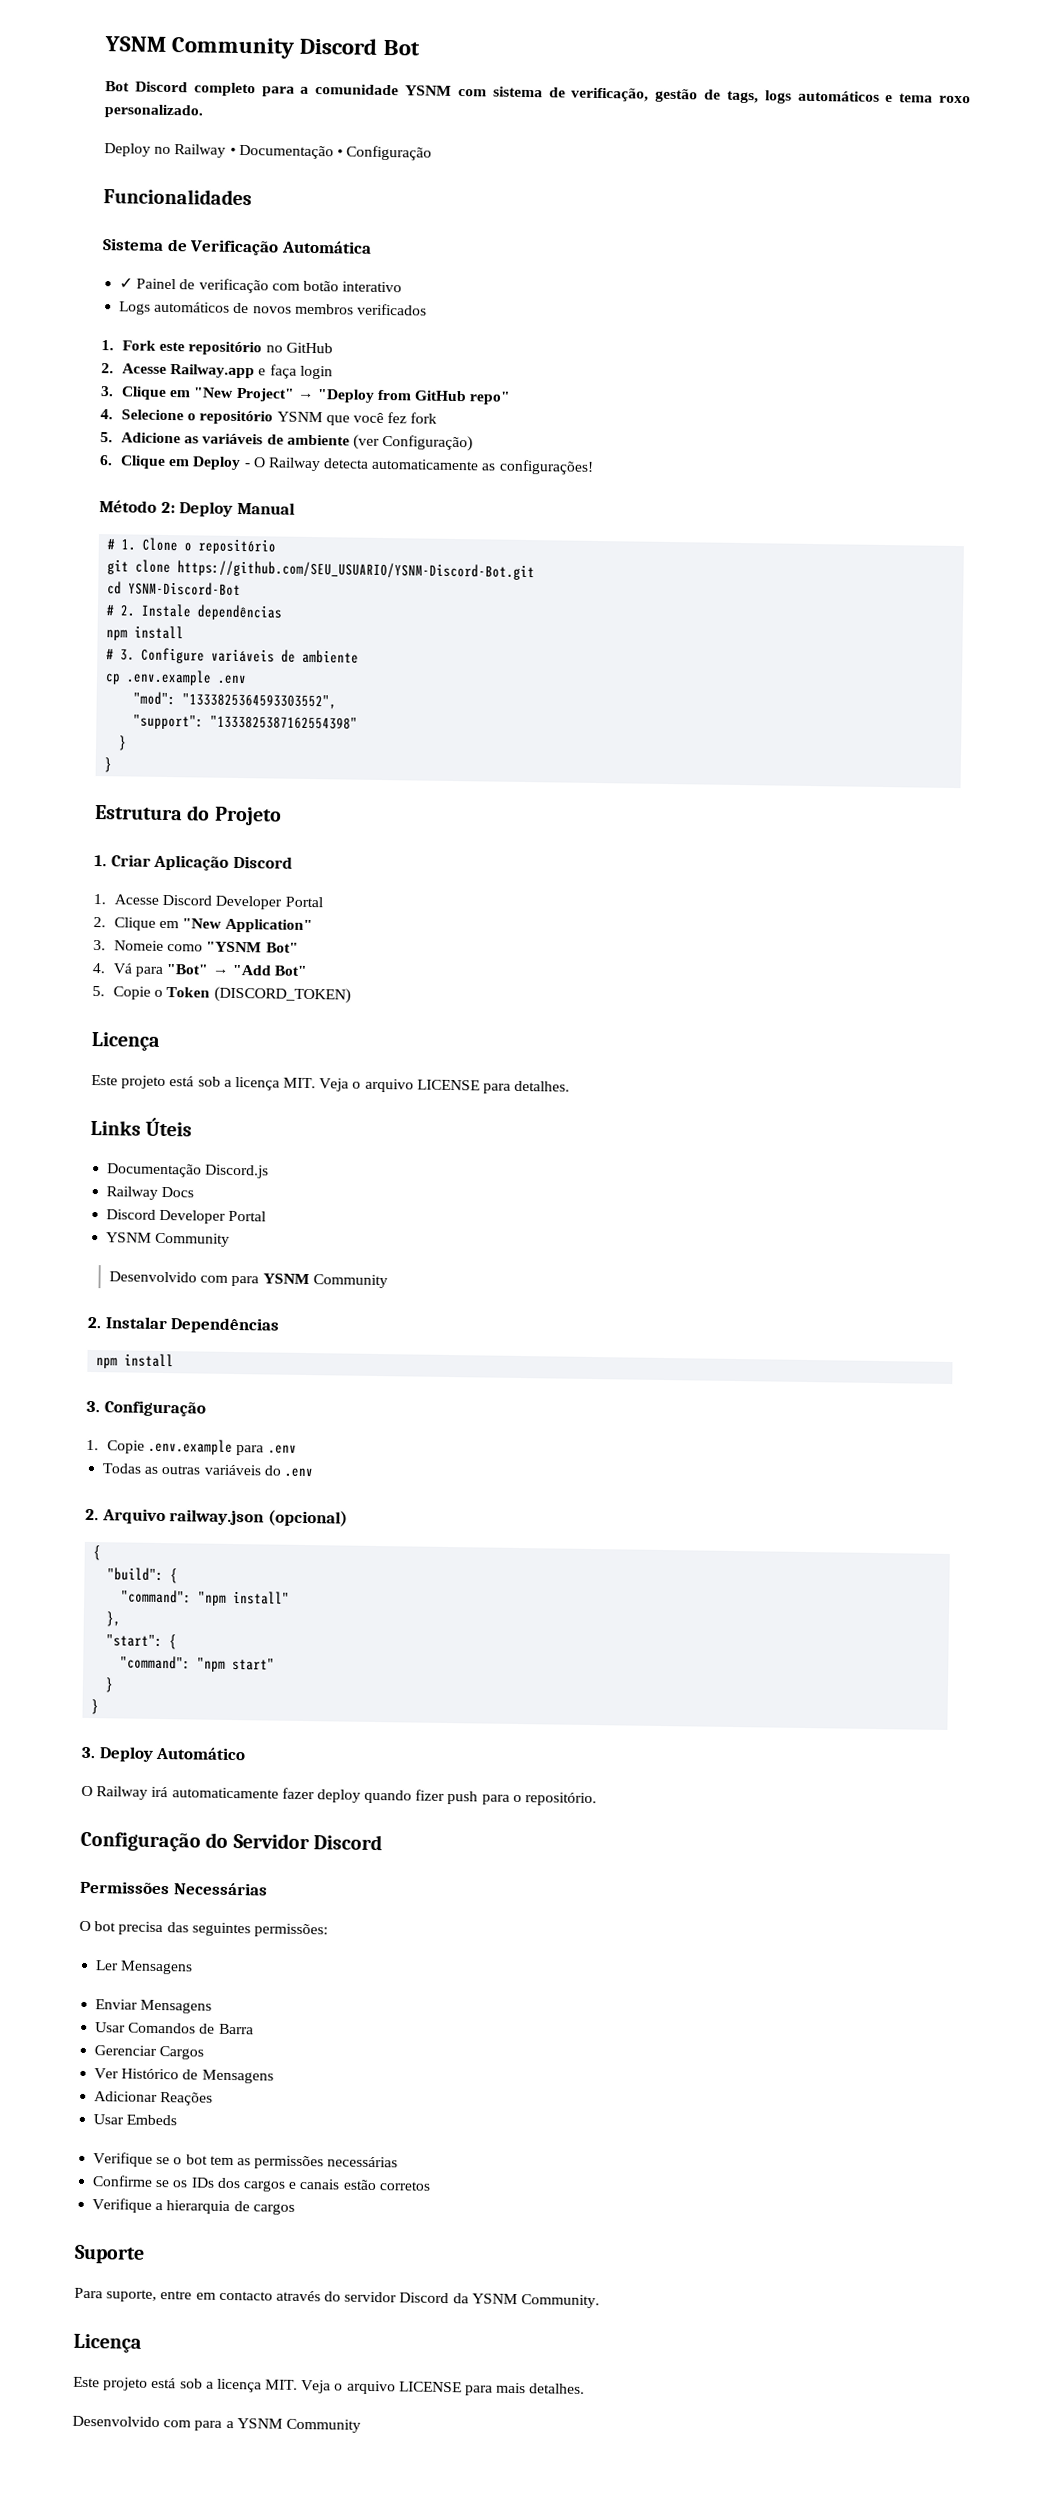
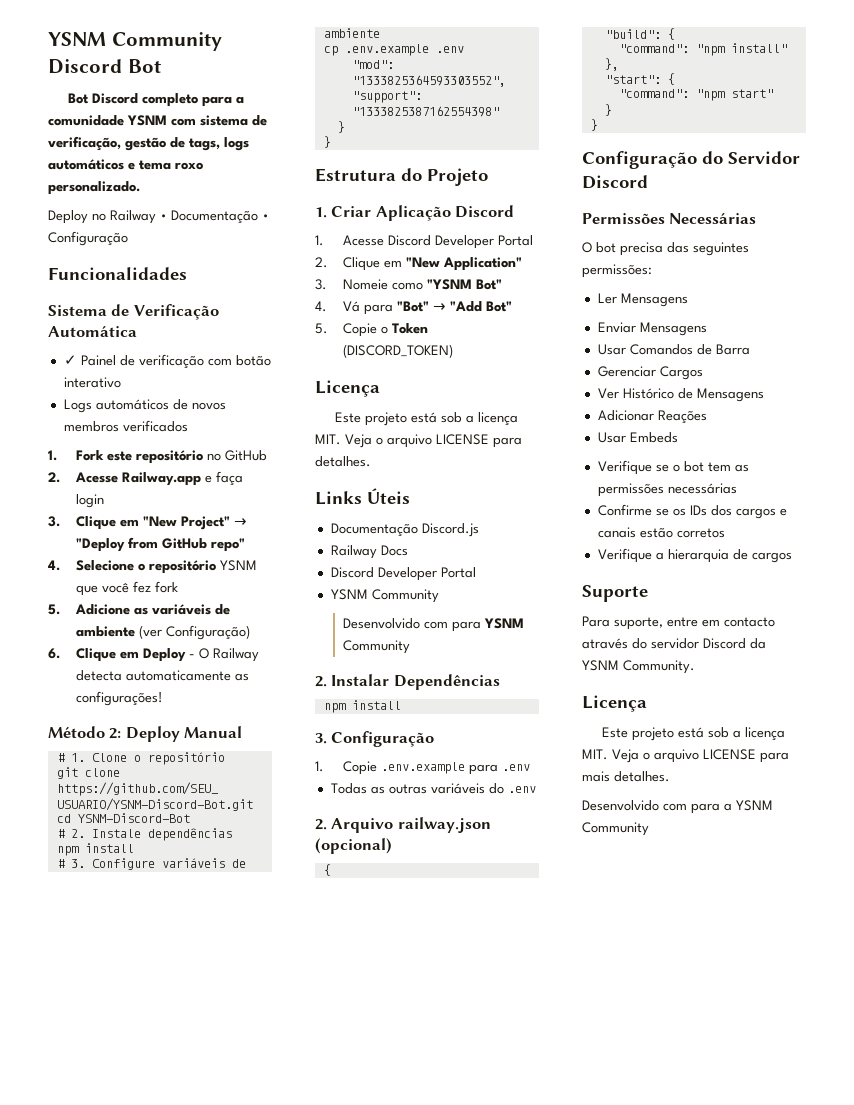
- 3. Deploy Automático
- O Railway irá automaticamente fazer deploy quando fizer push para o repositório.

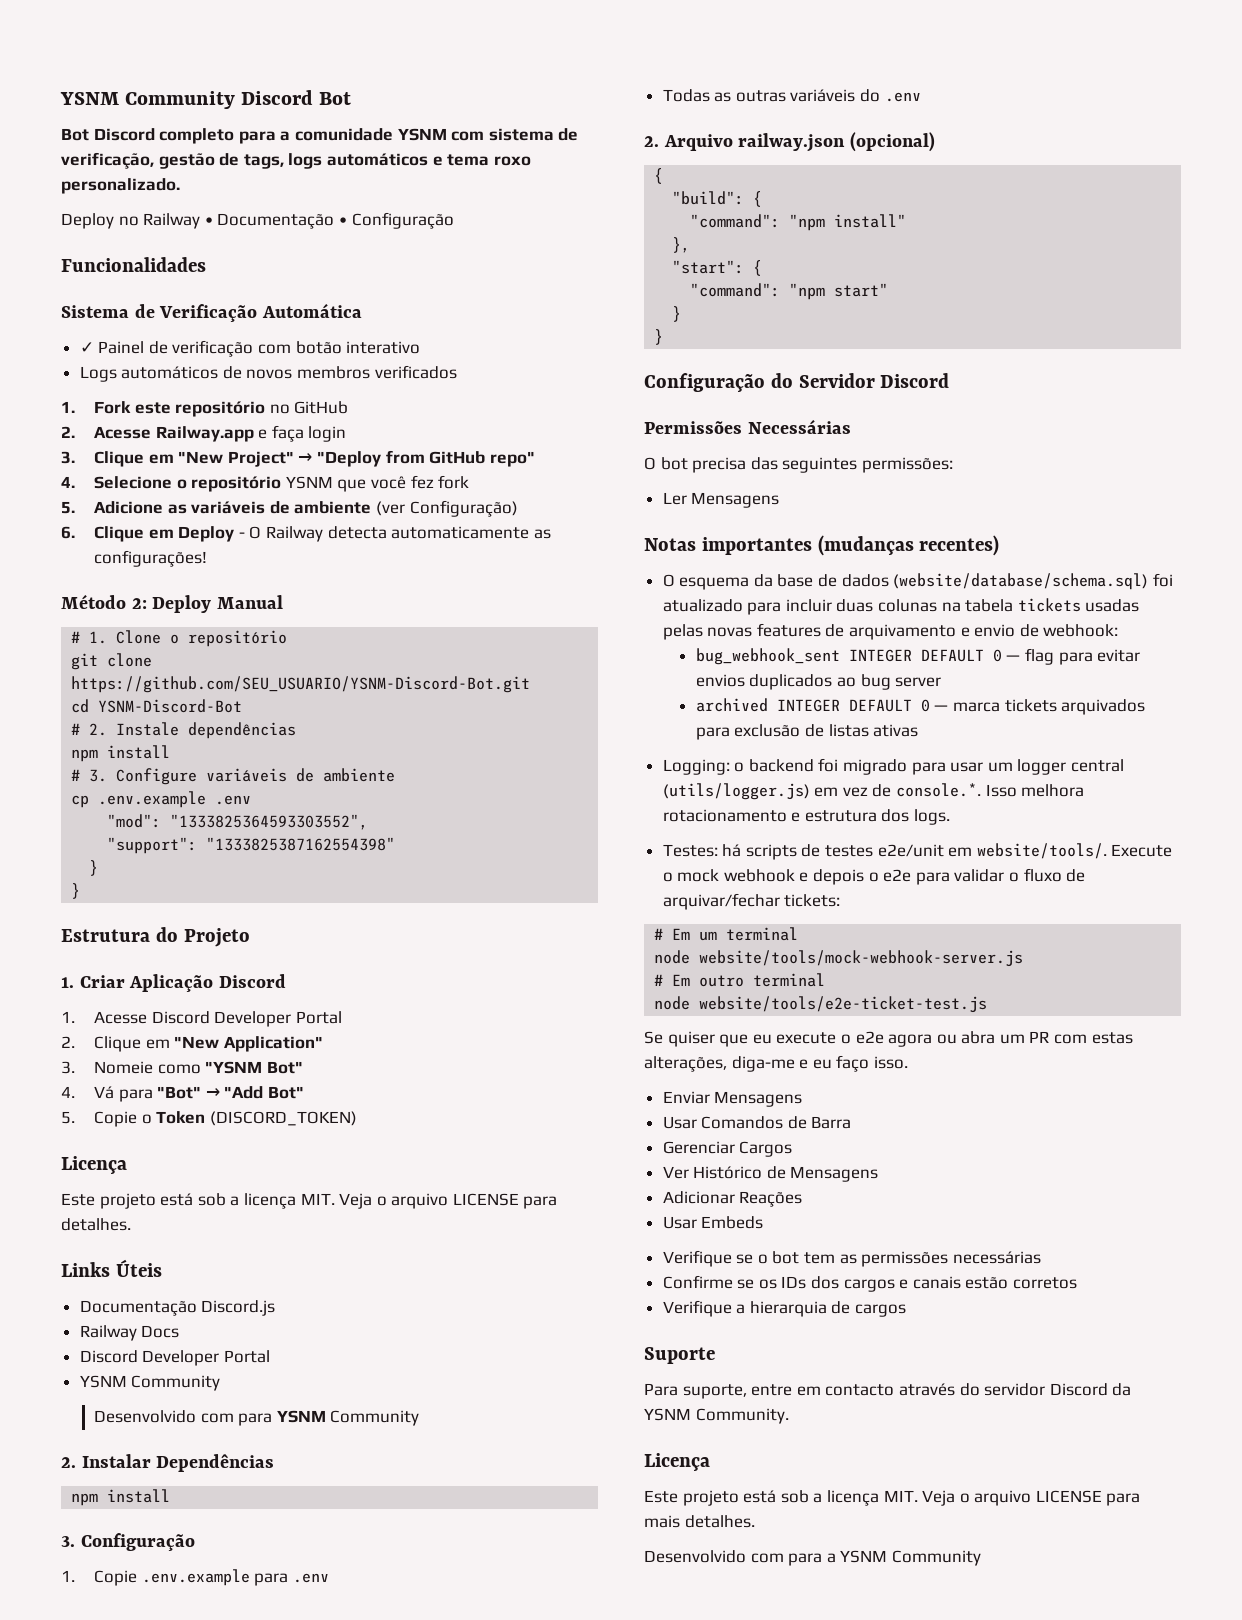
+ Notas importantes (mudanças recentes)
+ O esquema da base de dados (website/database/schema.sql) foi atualizado para incluir duas colunas na tabela tickets usadas pelas novas features de arquivamento e envio de webhook:
+ bug_webhook_sent INTEGER DEFAULT 0 — flag para evitar envios duplicados ao bug server
+ archived INTEGER DEFAULT 0 — marca tickets arquivados para exclusão de listas ativas
+ Logging: o backend foi migrado para usar um logger central (utils/logger.js) em vez de console.*. Isso melhora rotacionamento e estrutura dos logs.
+ Testes: há scripts de testes e2e/unit em website/tools/. Execute o mock webhook e depois o e2e para validar o fluxo de arquivar/fechar tickets:
+ # Em um terminal
+ node website/tools/mock-webhook-server.js
+ # Em outro terminal
+ node website/tools/e2e-ticket-test.js
+ Se quiser que eu execute o e2e agora ou abra um PR com estas alterações, diga-me e eu faço isso.

